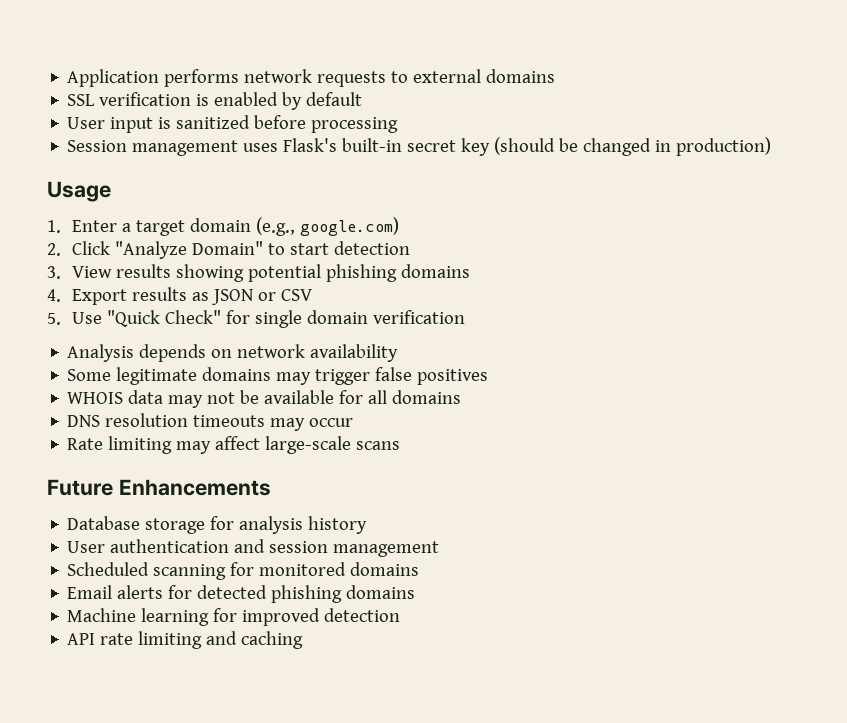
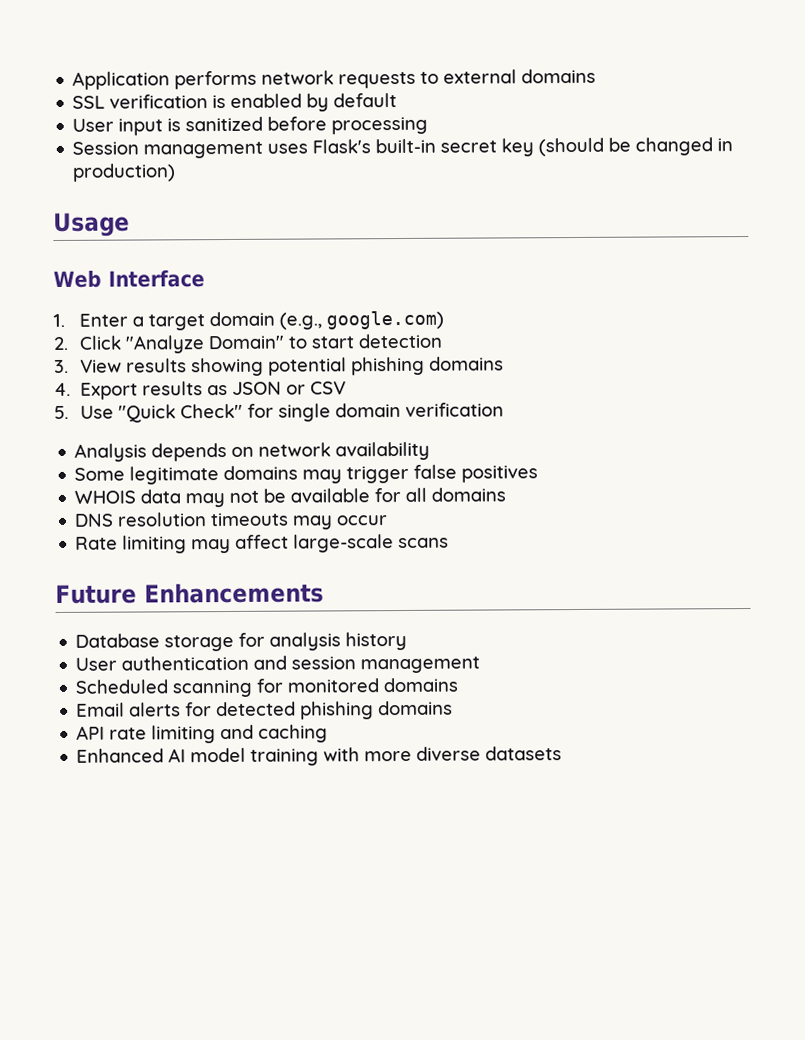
+ Web Interface
- Machine learning for improved detection
+ Enhanced AI model training with more diverse datasets

